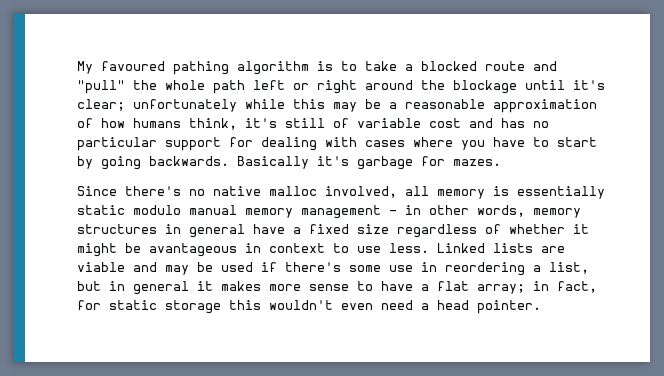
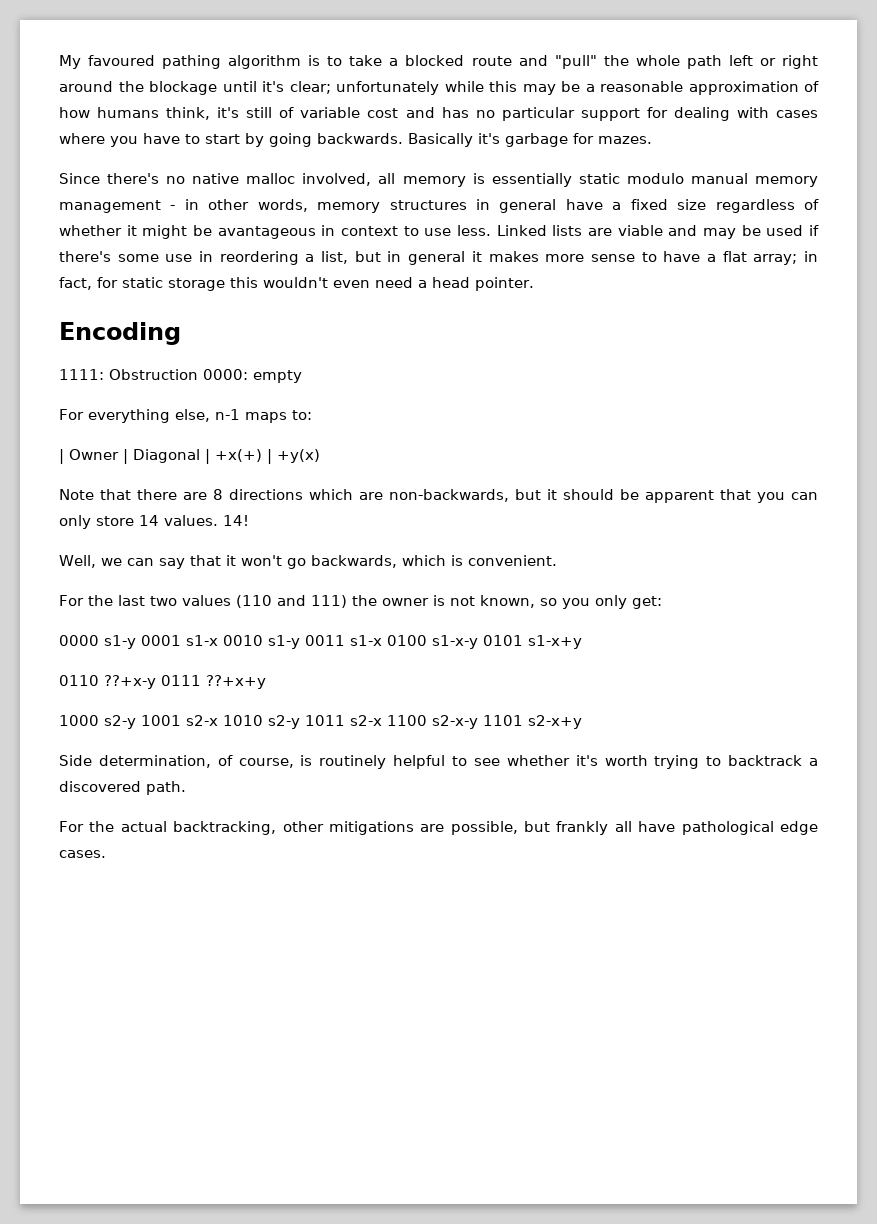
+ Encoding
+ 1111: Obstruction 0000: empty
+ For everything else, n-1 maps to:
+ | Owner | Diagonal | +x(+) | +y(x)
+ Note that there are 8 directions which are non-backwards, but it should be apparent that you can only store 14 values. 14!
+ Well, we can say that it won't go backwards, which is convenient.
+ For the last two values (110 and 111) the owner is not known, so you only get:
+ 0000 s1-y 0001 s1-x 0010 s1-y 0011 s1-x 0100 s1-x-y 0101 s1-x+y
+ 0110 ??+x-y 0111 ??+x+y
+ 1000 s2-y 1001 s2-x 1010 s2-y 1011 s2-x 1100 s2-x-y 1101 s2-x+y
+ Side determination, of course, is routinely helpful to see whether it's worth trying to backtrack a discovered path.
+ For the actual backtracking, other mitigations are possible, but frankly all have pathological edge cases.

